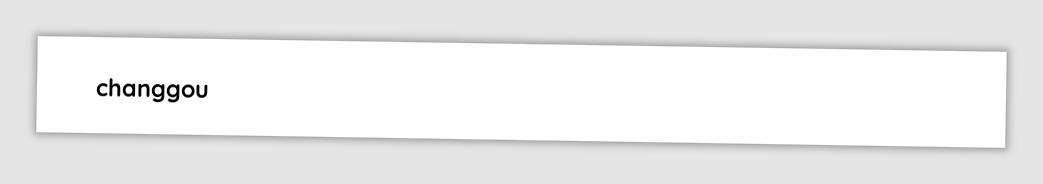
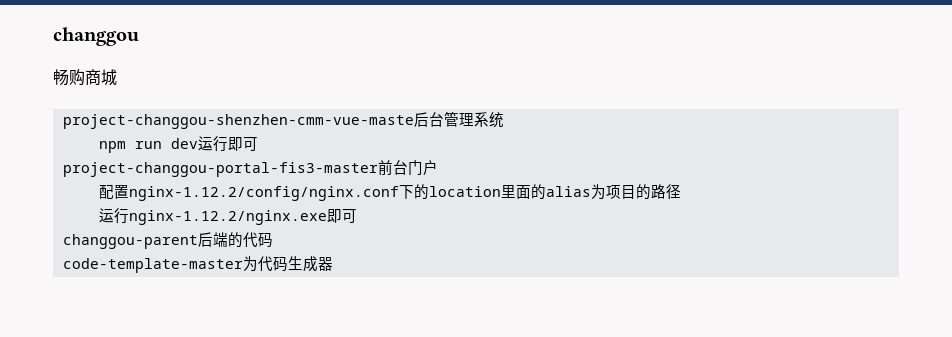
+ 畅购商城
+ project-changgou-shenzhen-cmm-vue-maste后台管理系统
+ npm run dev运行即可
+ project-changgou-portal-fis3-master前台门户
+ 配置nginx-1.12.2/config/nginx.conf下的location里面的alias为项目的路径
+ 运行nginx-1.12.2/nginx.exe即可
+ changgou-parent后端的代码
+ code-template-master为代码生成器

